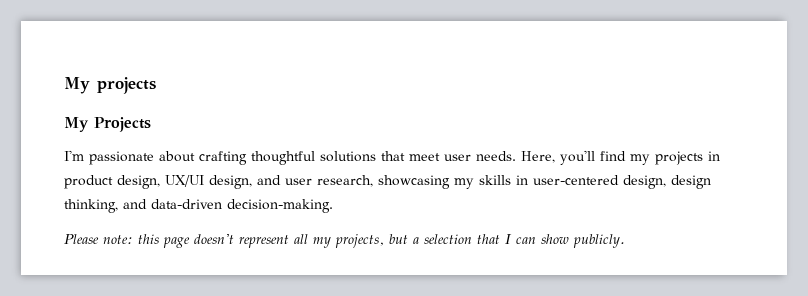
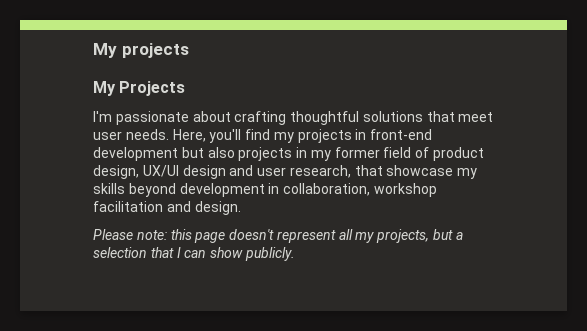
- Here, you'll find my projects in product design, UX/UI design, and user research, showcasing my skills in user-centered design, design thinking, and data-driven decision-making.
+ Here, you'll find my projects in front-end development but also projects in my former field of product design, UX/UI design and user research, that showcase my skills beyond development in collaboration, workshop facilitation and design.

